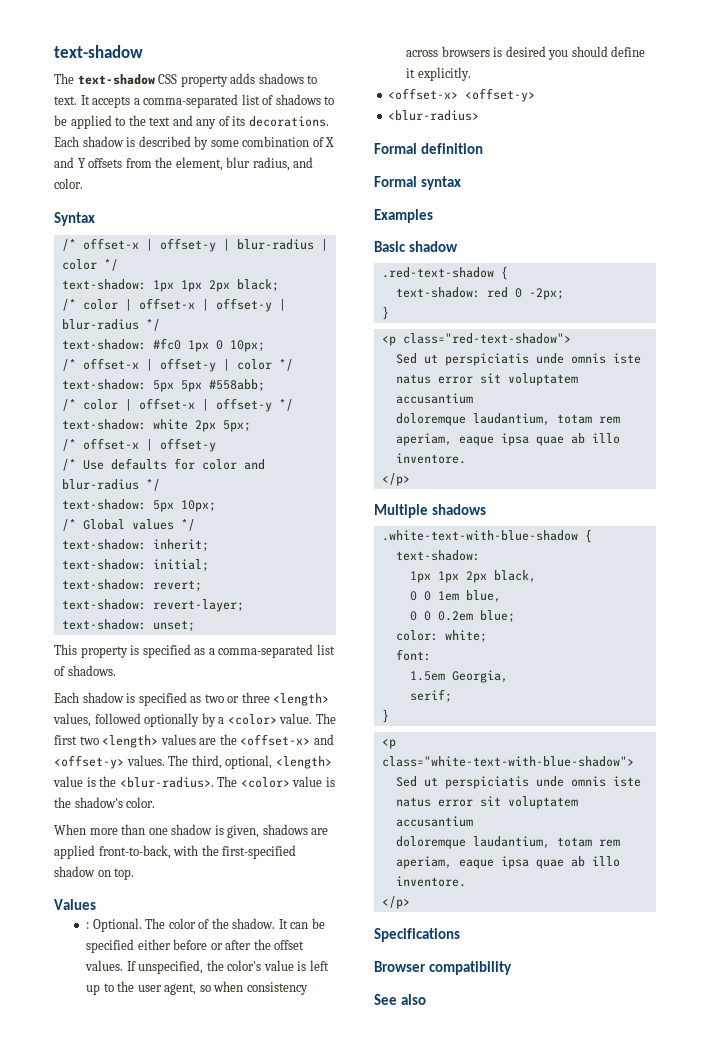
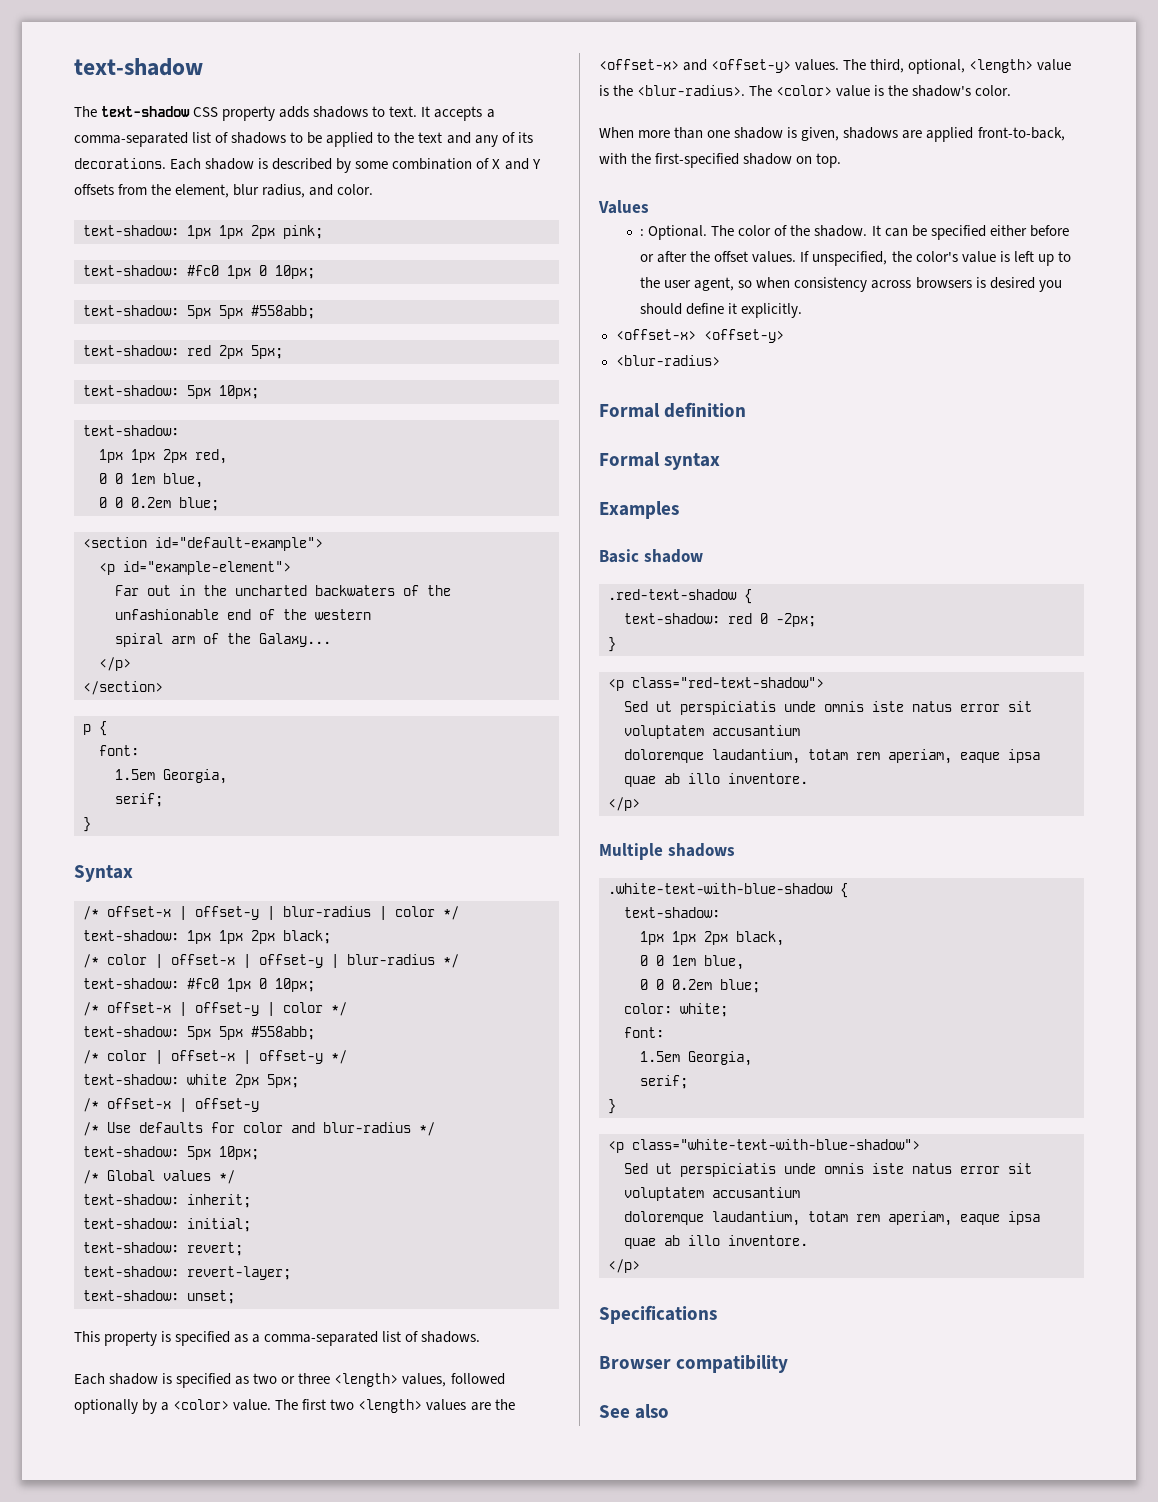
+ text-shadow: 1px 1px 2px pink;
+ text-shadow: #fc0 1px 0 10px;
+ text-shadow: 5px 5px #558abb;
+ text-shadow: red 2px 5px;
+ text-shadow: 5px 10px;
+ text-shadow:
+ 1px 1px 2px red,
+ 0 0 1em blue,
+ 0 0 0.2em blue;
+ <section id="default-example">
+ <p id="example-element">
+ Far out in the uncharted backwaters of the unfashionable end of the western
+ spiral arm of the Galaxy...
+ </p>
+ </section>
+ p {
+ font:
+ 1.5em Georgia,
+ serif;
+ }

